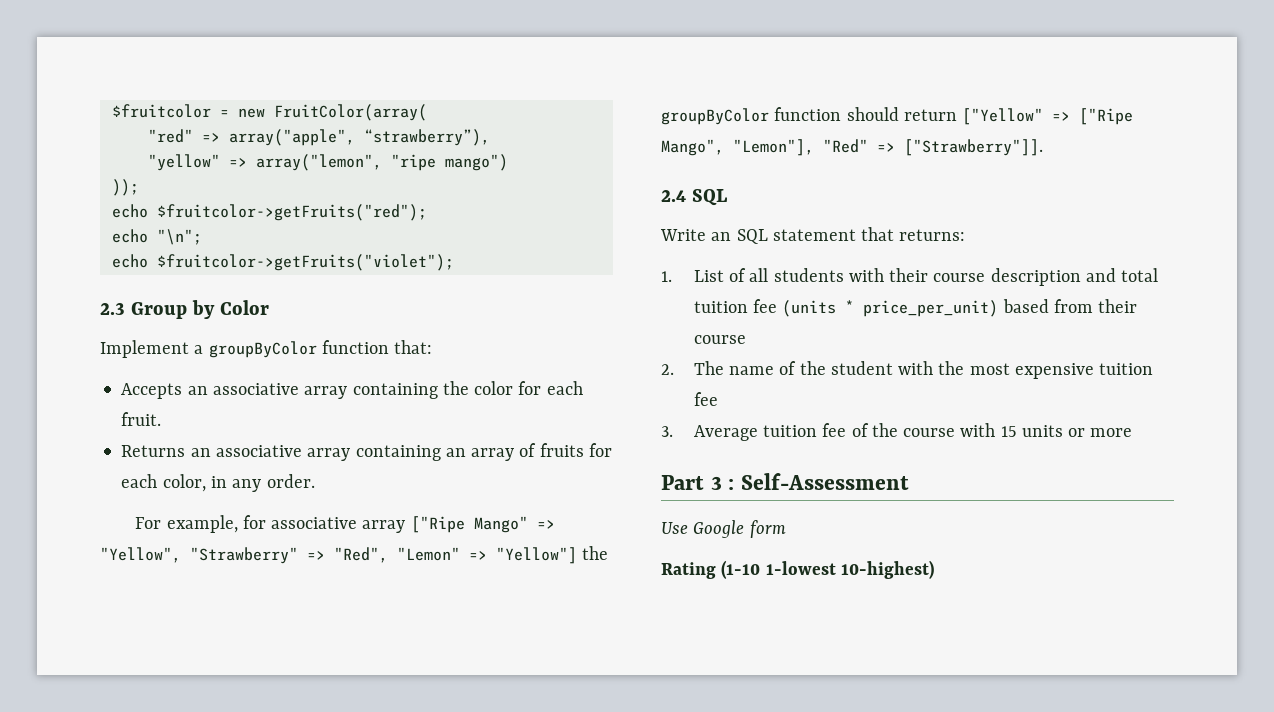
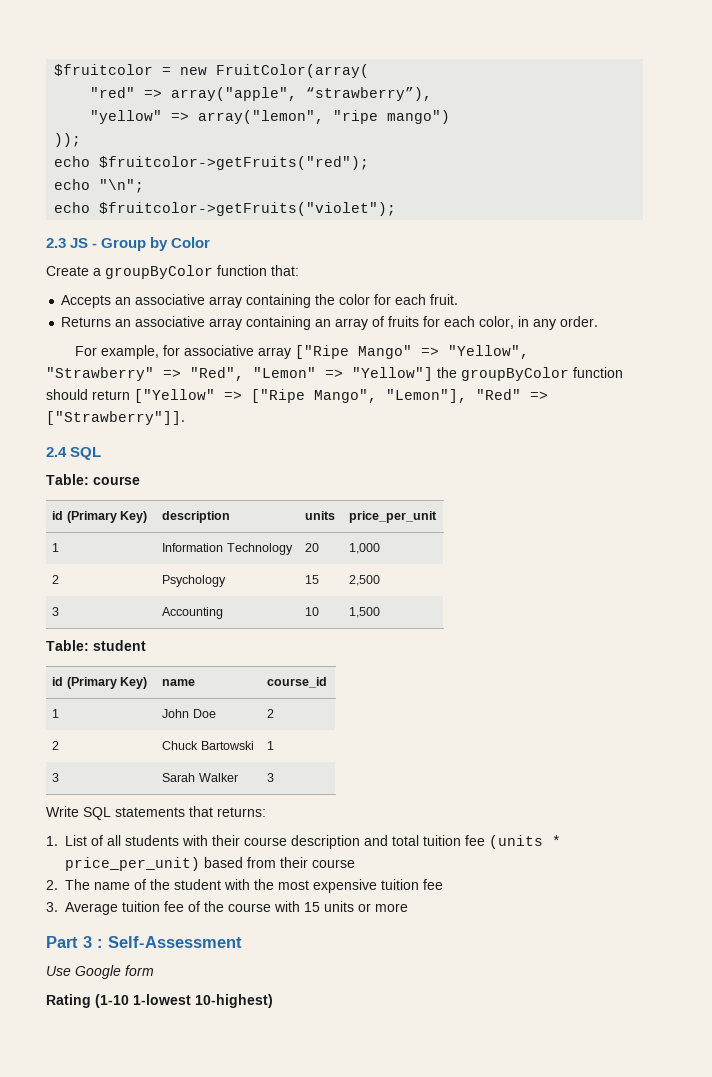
- 2.3 Group by Color
+ 2.3 JS - Group by Color
- Implement a groupByColor function that:
+ Create a groupByColor function that:
- Write an SQL statement that returns:
+ Table: course
+ id (Primary Key) | description | units | price_per_unit
+ 1 | Information Technology | 20 | 1,000
+ 2 | Psychology | 15 | 2,500
+ 3 | Accounting | 10 | 1,500
+ Table: student
+ id (Primary Key) | name | course_id
+ 1 | John Doe | 2
+ 2 | Chuck Bartowski | 1
+ 3 | Sarah Walker | 3
+ Write SQL statements that returns:

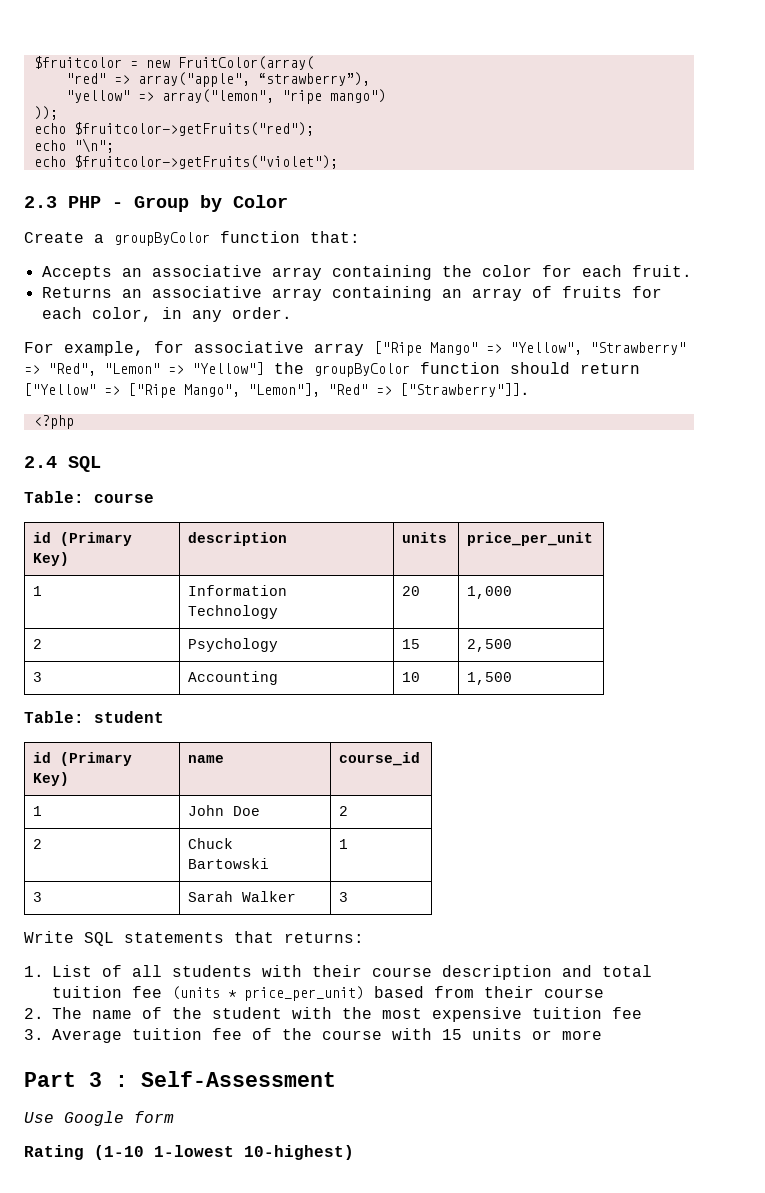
- 2.3 JS - Group by Color
+ 2.3 PHP - Group by Color
+ <?php

